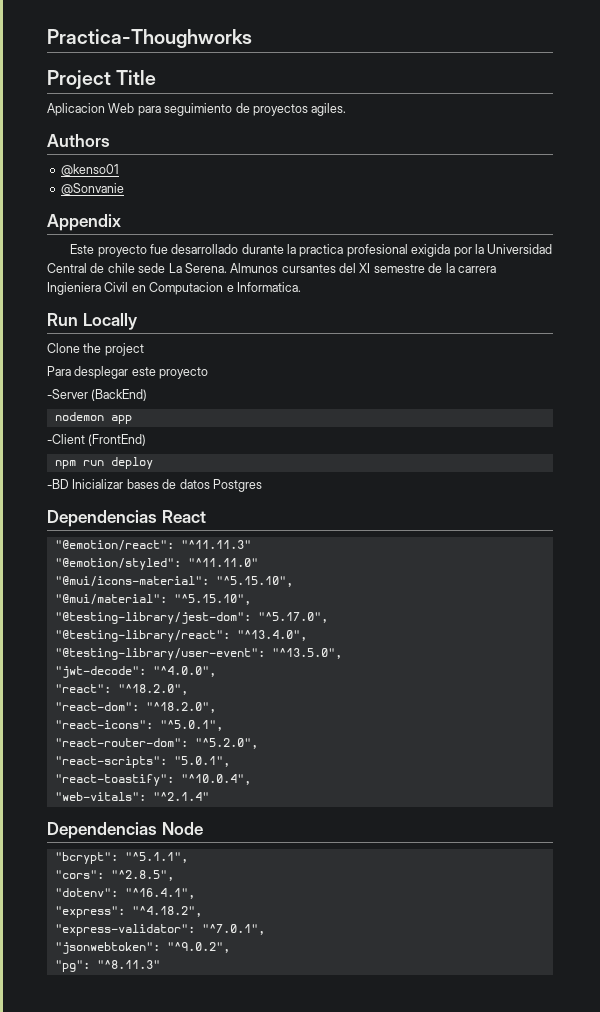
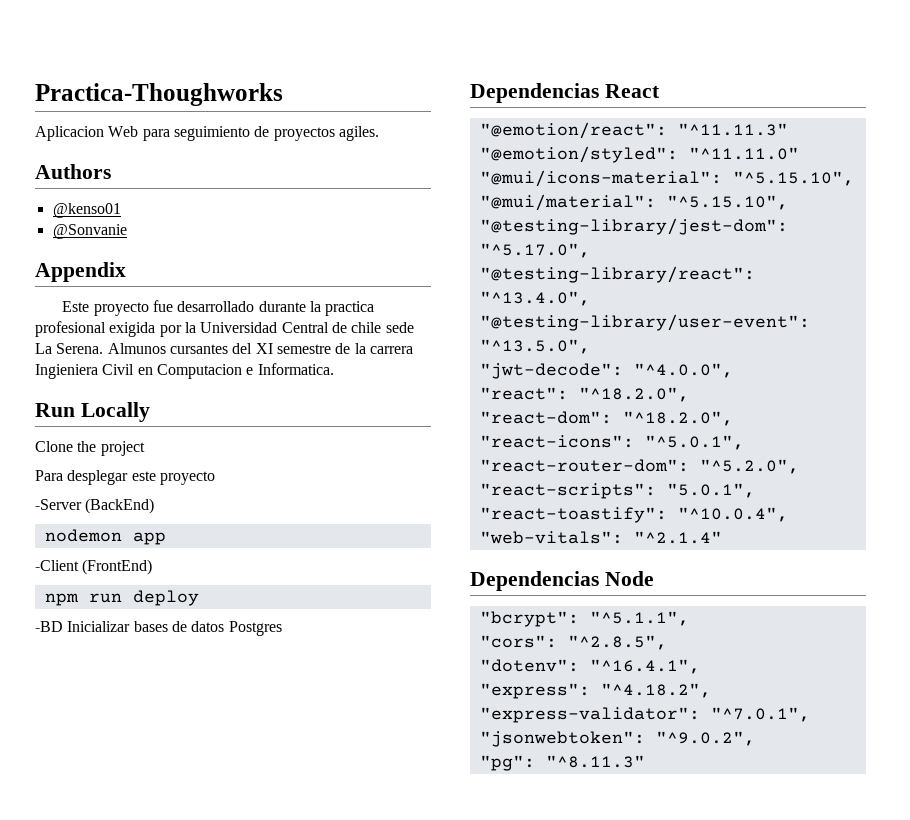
- Project Title

